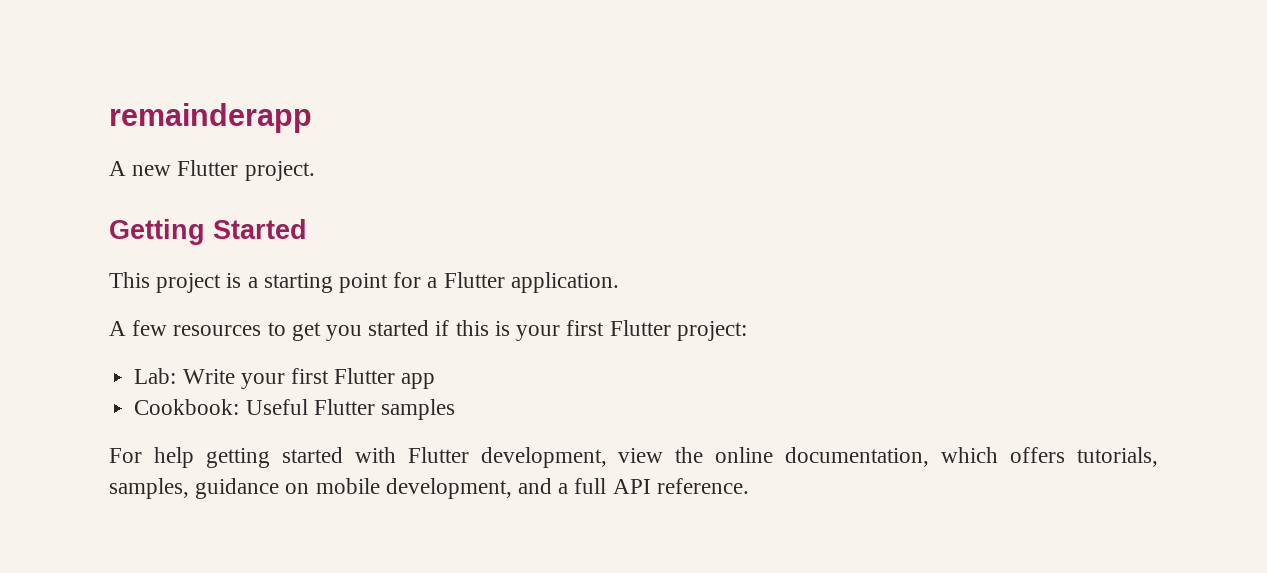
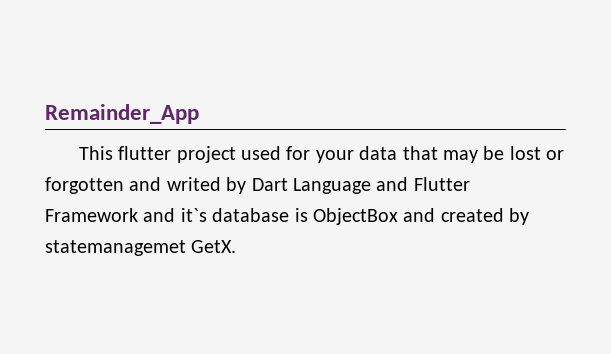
- remainderapp
- A new Flutter project.
- Getting Started
- This project is a starting point for a Flutter application.
- A few resources to get you started if this is your first Flutter project:
- Lab: Write your first Flutter app
- Cookbook: Useful Flutter samples
- For help getting started with Flutter development, view the online documentation, which offers tutorials, samples, guidance on mobile development, and a full API reference.
+ Remainder_App
+ This flutter project used for your data that may be lost or forgotten and writed by Dart Language and Flutter Framework and it`s database is ObjectBox and created by statemanagemet GetX.

